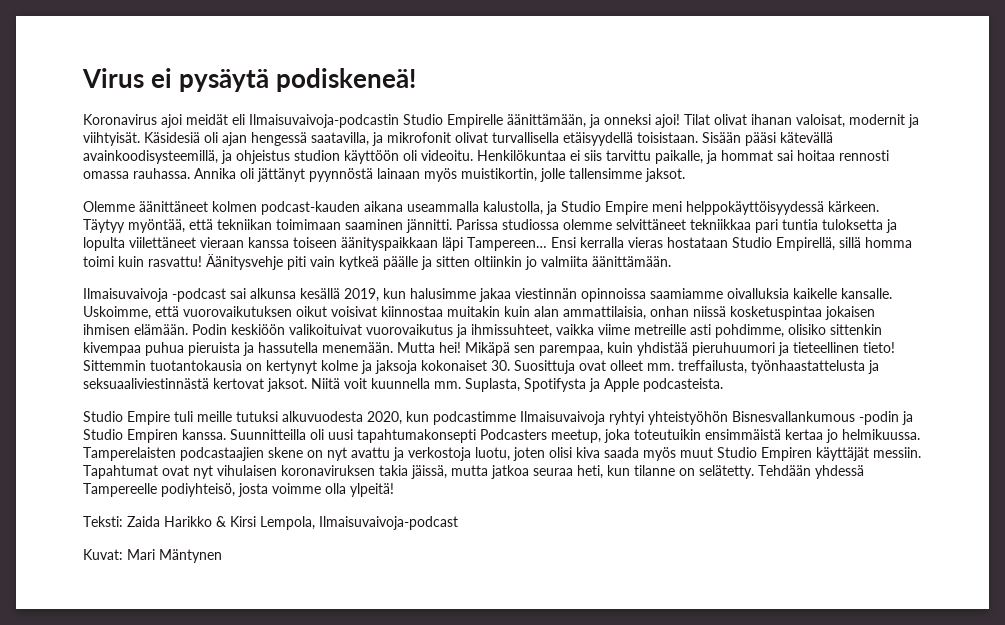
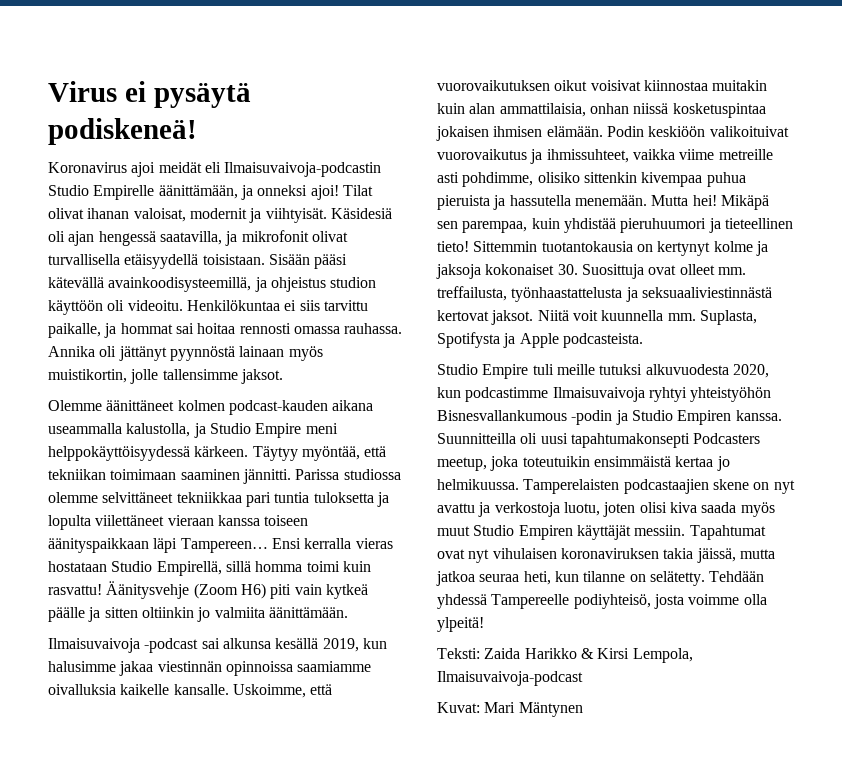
- Äänitysvehje piti vain kytkeä päälle ja sitten oltiinkin jo valmiita äänittämään.
+ Äänitysvehje (Zoom H6) piti vain kytkeä päälle ja sitten oltiinkin jo valmiita äänittämään.

